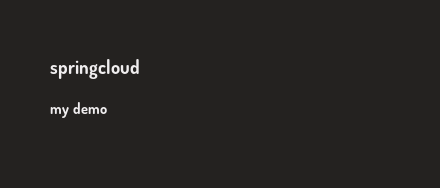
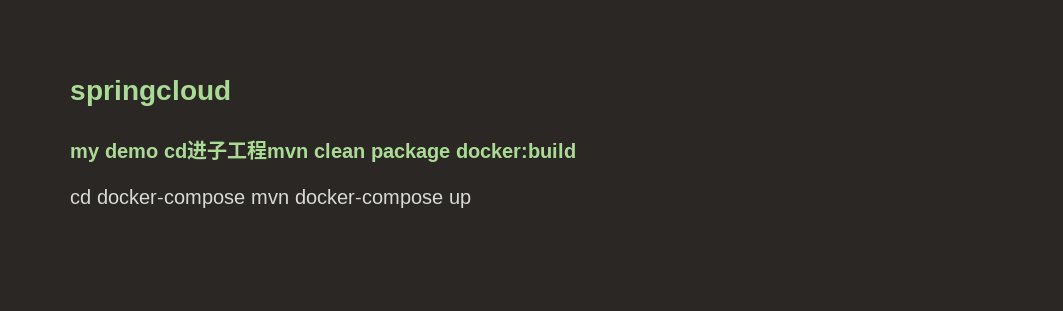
- my demo
+ my demo cd进子工程mvn clean package docker:build
+ cd docker-compose mvn docker-compose up

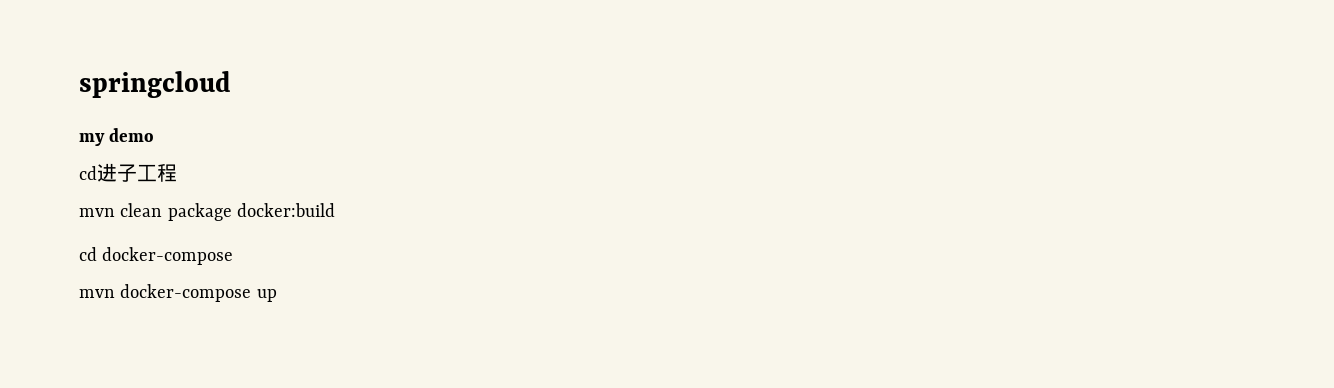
- my demo cd进子工程mvn clean package docker:build
+ my demo
+ cd进子工程
+ mvn clean package docker:build
- cd docker-compose mvn docker-compose up
+ cd docker-compose
+ mvn docker-compose up

